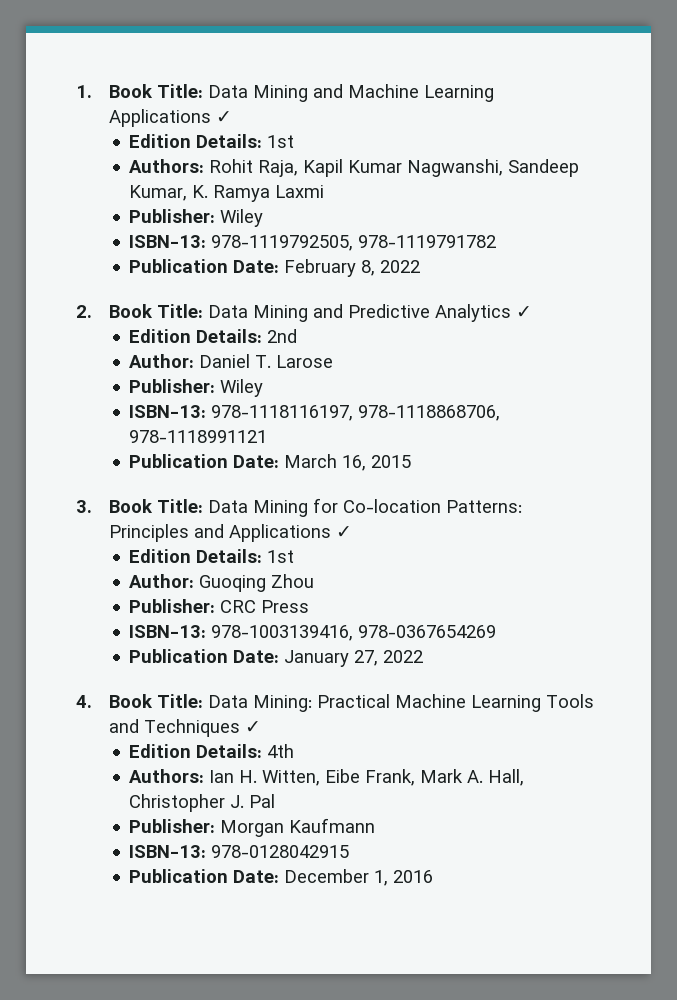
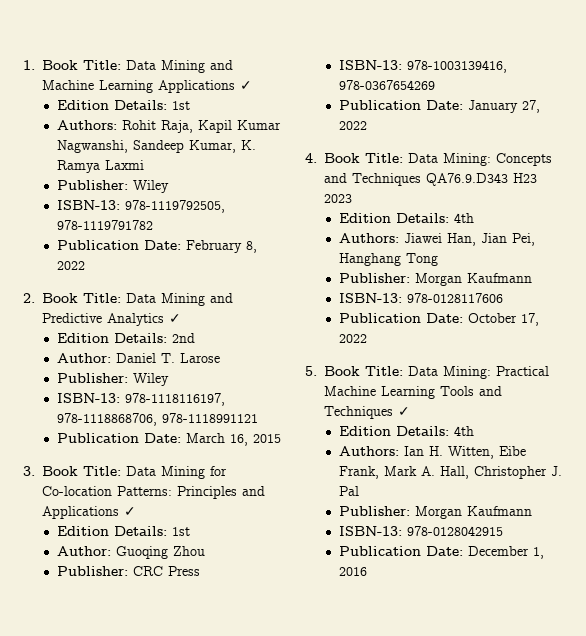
- 4. Book Title: Data Mining: Practical Machine Learning Tools and Techniques ✓
+ 4. Book Title: Data Mining: Concepts and Techniques QA76.9.D343 H23 2023
+ Edition Details: 4th
+ Authors: Jiawei Han, Jian Pei, Hanghang Tong
+ Publisher: Morgan Kaufmann
+ ISBN-13: 978-0128117606
+ Publication Date: October 17, 2022
+ 5. Book Title: Data Mining: Practical Machine Learning Tools and Techniques ✓

